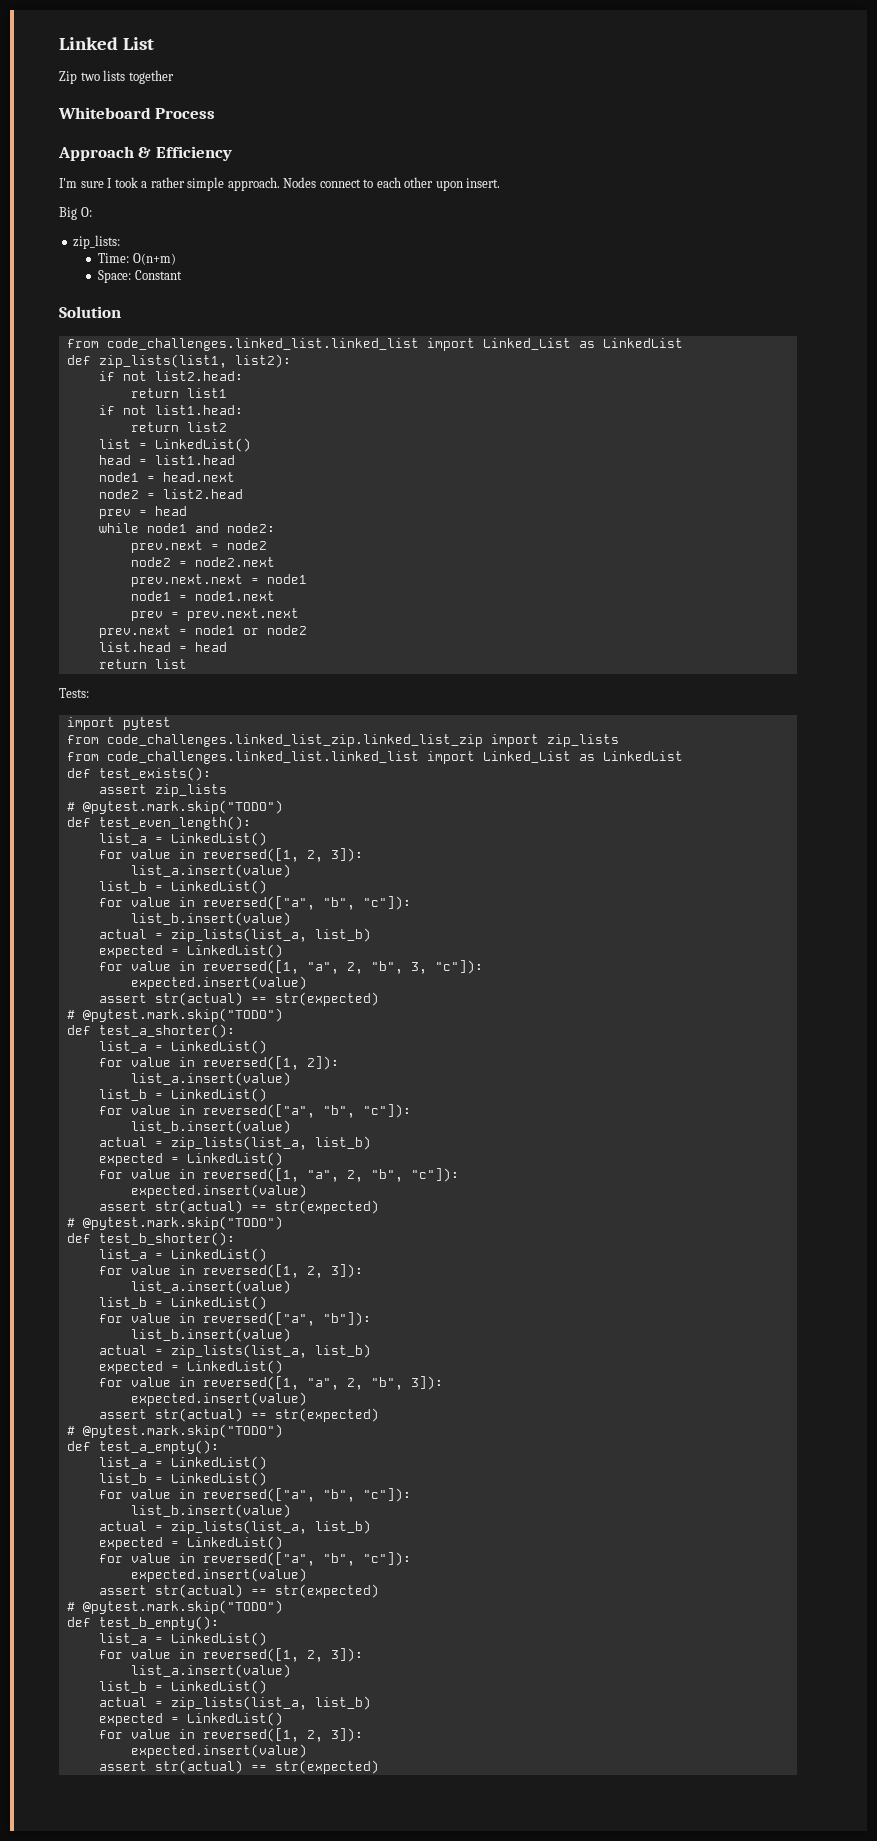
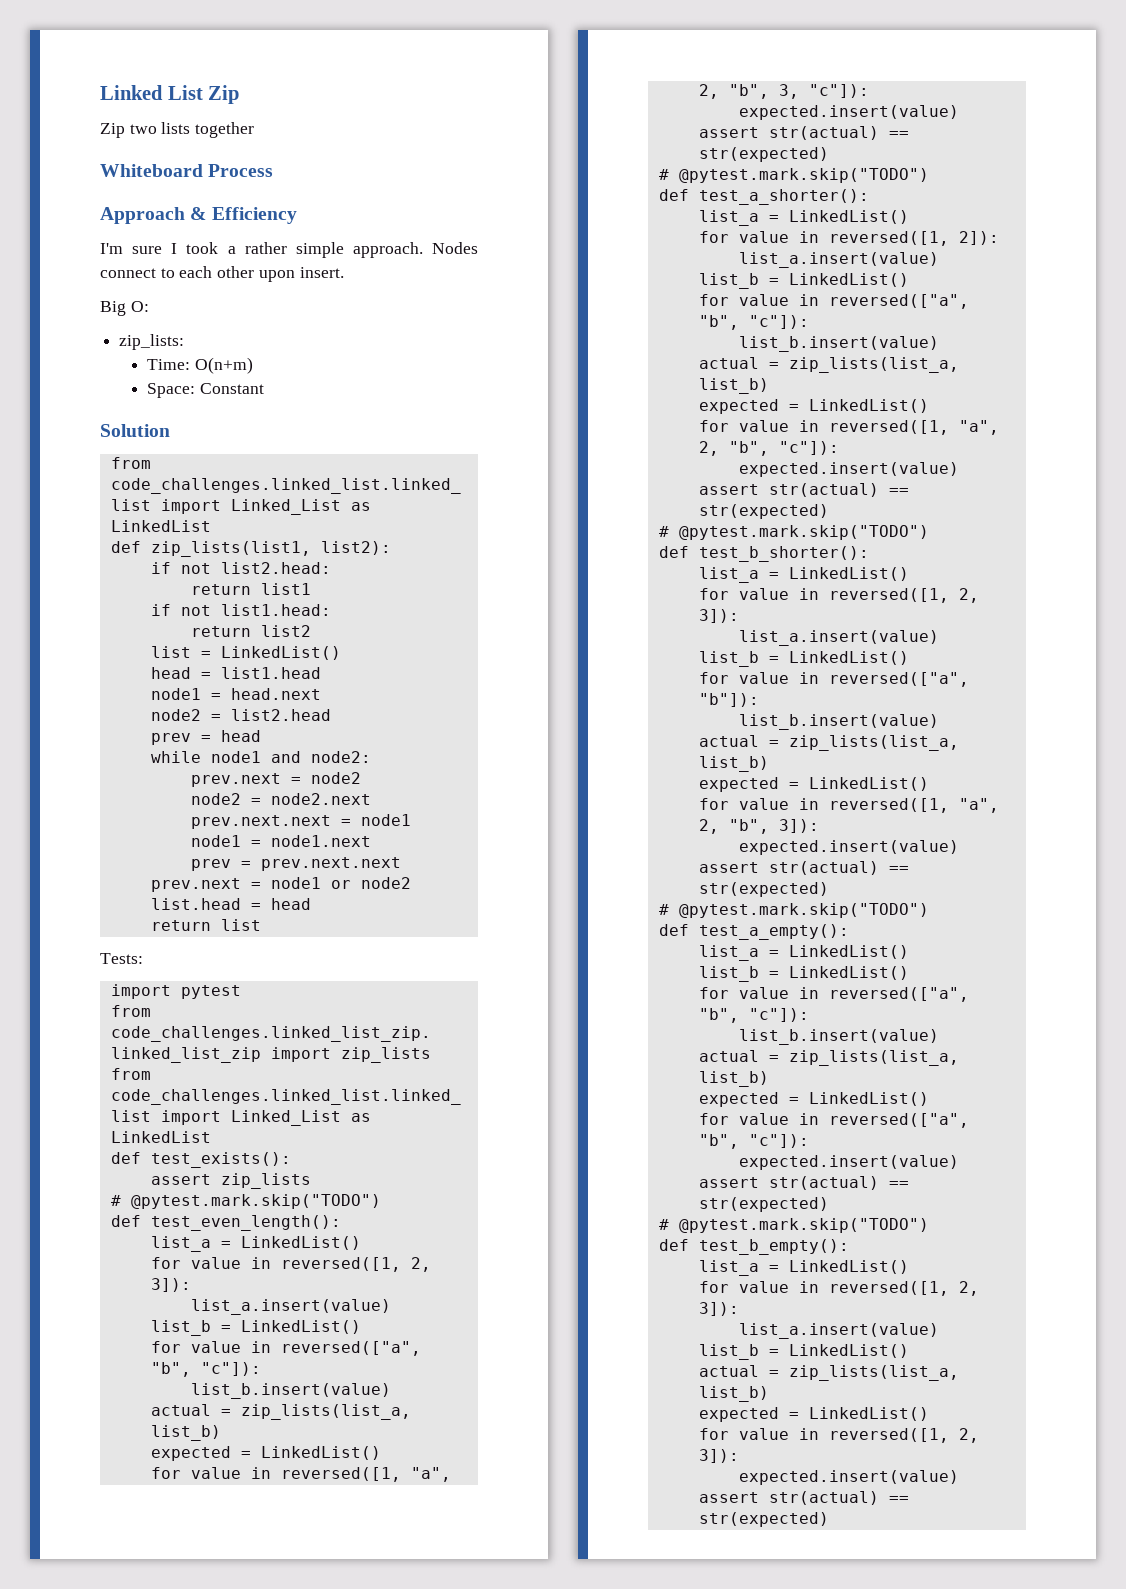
- Linked List
+ Linked List Zip

